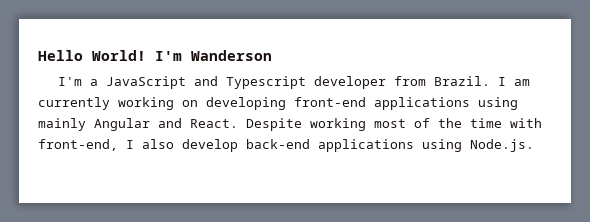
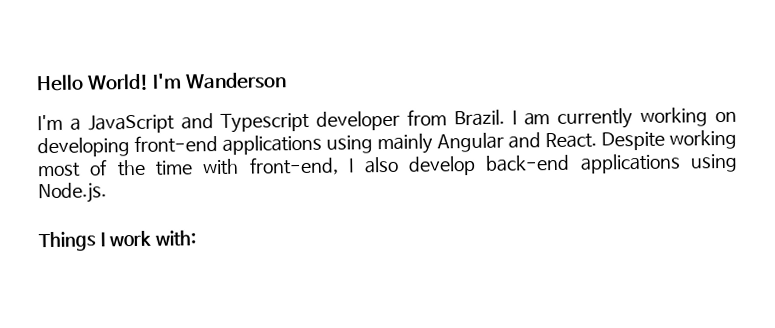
+ Things I work with:

